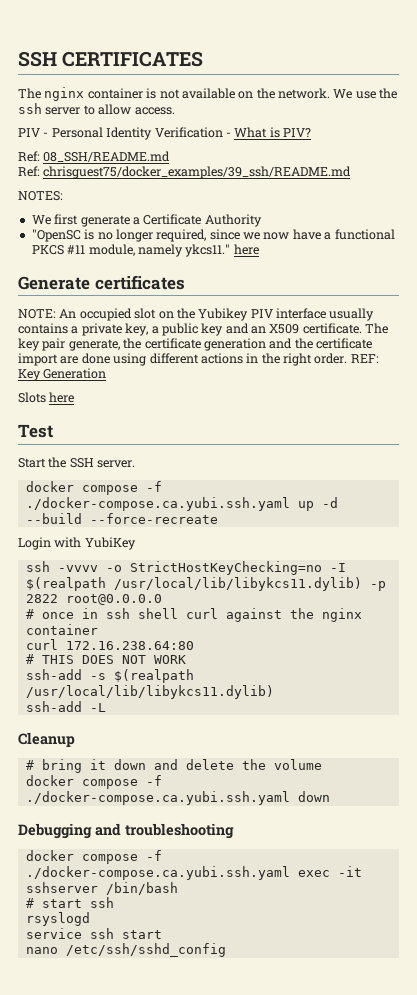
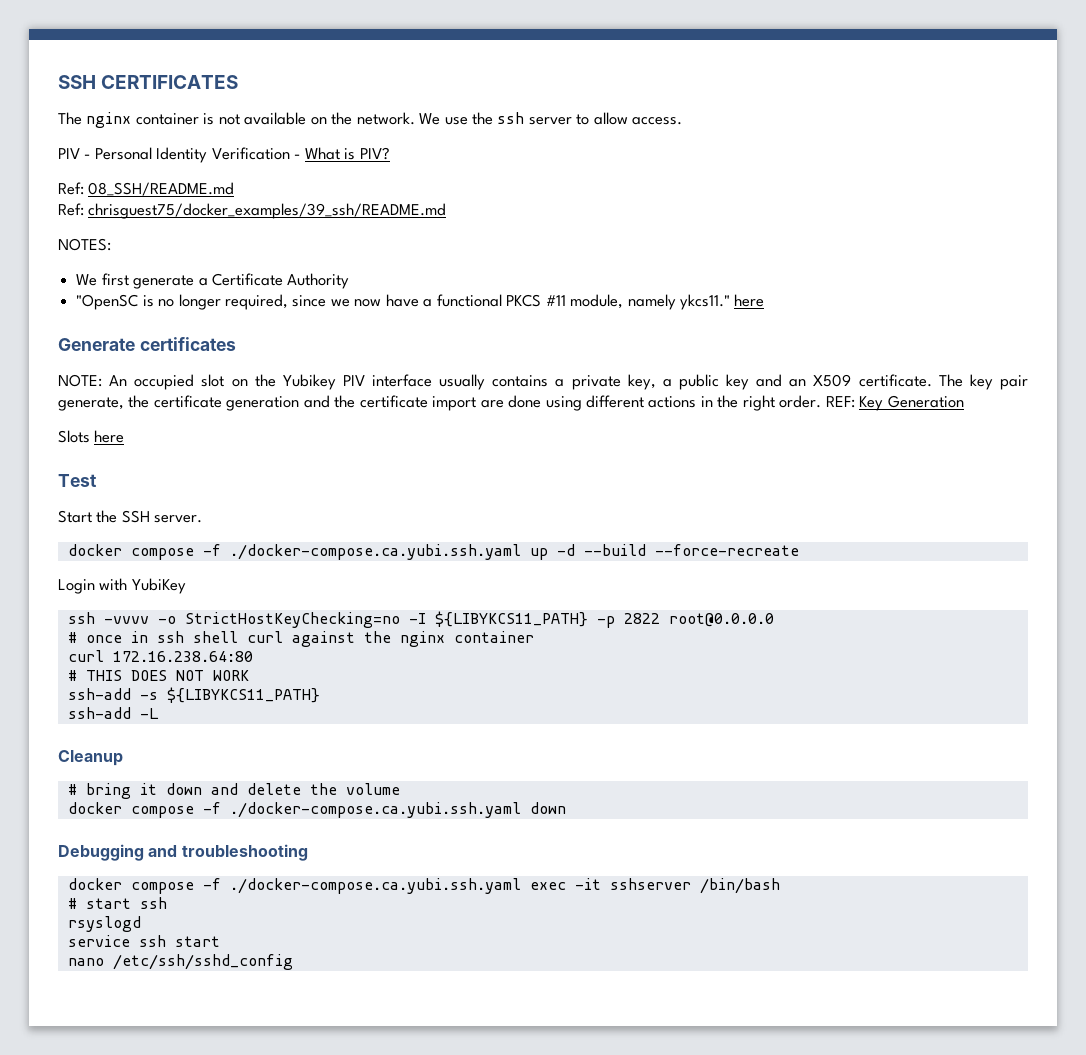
- ssh -vvvv -o StrictHostKeyChecking=no -I $(realpath /usr/local/lib/libykcs11.dylib) -p 2822 root@0.0.0.0
+ ssh -vvvv -o StrictHostKeyChecking=no -I ${LIBYKCS11_PATH} -p 2822 root@0.0.0.0
- ssh-add -s $(realpath /usr/local/lib/libykcs11.dylib)
+ ssh-add -s ${LIBYKCS11_PATH}

